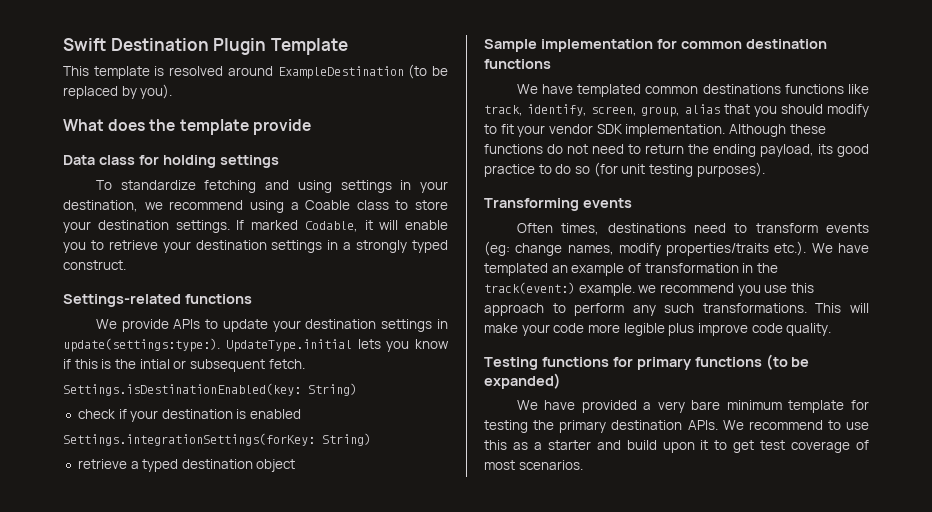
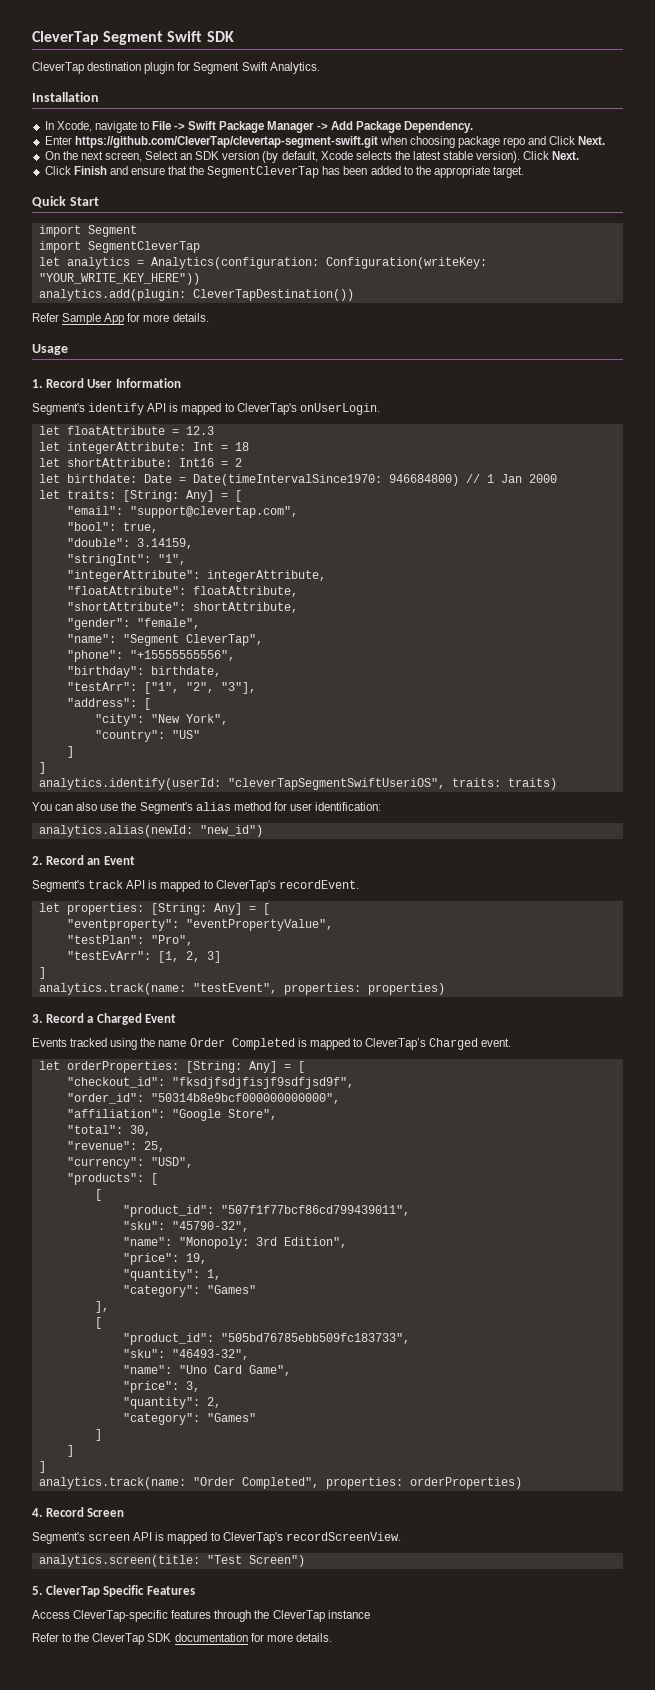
- Swift Destination Plugin Template
- This template is resolved around ExampleDestination (to be replaced by you).
- What does the template provide
- Data class for holding settings
- To standardize fetching and using settings in your destination, we recommend using a Coable class to store your destination settings. If marked Codable, it will enable you to retrieve your destination settings in a strongly typed construct.
- Settings-related functions
- We provide APIs to update your destination settings in update(settings:type:). UpdateType.initial lets you know if this is the intial or subsequent fetch.
- Settings.isDestinationEnabled(key: String)
- check if your destination is enabled
- Settings.integrationSettings(forKey: String)
- retrieve a typed destination object
- Sample implementation for common destination functions
- We have templated common destinations functions like track, identify, screen, group, alias that you should modify to fit your vendor SDK implementation. Although these functions do not need to return the ending payload, its good practice to do so (for unit testing purposes).
- Transforming events
- Often times, destinations need to transform events (eg: change names, modify properties/traits etc.). We have templated an example of transformation in the track(event:) example. we recommend you use this approach to perform any such transformations. This will make your code more legible plus improve code quality.
- Testing functions for primary functions (to be expanded)
- We have provided a very bare minimum template for testing the primary destination APIs. We recommend to use this as a starter and build upon it to get test coverage of most scenarios.
+ CleverTap Segment Swift SDK
+ CleverTap destination plugin for Segment Swift Analytics.
+ Installation
+ In Xcode, navigate to File -> Swift Package Manager -> Add Package Dependency.
+ Enter https://github.com/CleverTap/clevertap-segment-swift.git when choosing package repo and Click Next.
+ On the next screen, Select an SDK version (by default, Xcode selects the latest stable version). Click Next.
+ Click Finish and ensure that the SegmentCleverTap has been added to the appropriate target.
+ Quick Start
+ import Segment
+ import SegmentCleverTap
+ let analytics = Analytics(configuration: Configuration(writeKey: "YOUR_WRITE_KEY_HERE"))
+ analytics.add(plugin: CleverTapDestination())
+ Refer Sample App for more details.
+ Usage
+ 1. Record User Information
+ Segment's identify API is mapped to CleverTap's onUserLogin.
+ let floatAttribute = 12.3
+ let integerAttribute: Int = 18
+ let shortAttribute: Int16 = 2
+ let birthdate: Date = Date(timeIntervalSince1970: 946684800) // 1 Jan 2000
+ let traits: [String: Any] = [
+ "email": "support@clevertap.com",
+ "bool": true,
+ "double": 3.14159,
+ "stringInt": "1",
+ "integerAttribute": integerAttribute,
+ "floatAttribute": floatAttribute,
+ "shortAttribute": shortAttribute,
+ "gender": "female",
+ "name": "Segment CleverTap",
+ "phone": "+15555555556",
+ "birthday": birthdate,
+ "testArr": ["1", "2", "3"],
+ "address": [
+ "city": "New York",
+ "country": "US"
+ ]
+ ]
+ analytics.identify(userId: "cleverTapSegmentSwiftUseriOS", traits: traits)
+ You can also use the Segment's alias method for user identification:
+ analytics.alias(newId: "new_id")
+ 2. Record an Event
+ Segment's track API is mapped to CleverTap's recordEvent.
+ let properties: [String: Any] = [
+ "eventproperty": "eventPropertyValue",
+ "testPlan": "Pro",
+ "testEvArr": [1, 2, 3]
+ ]
+ analytics.track(name: "testEvent", properties: properties)
+ 3. Record a Charged Event
+ Events tracked using the name Order Completed is mapped to CleverTap’s Charged event.
+ let orderProperties: [String: Any] = [
+ "checkout_id": "fksdjfsdjfisjf9sdfjsd9f",
+ "order_id": "50314b8e9bcf000000000000",
+ "affiliation": "Google Store",
+ "total": 30,
+ "revenue": 25,
+ "currency": "USD",
+ "products": [
+ [
+ "product_id": "507f1f77bcf86cd799439011",
+ "sku": "45790-32",
+ "name": "Monopoly: 3rd Edition",
+ "price": 19,
+ "quantity": 1,
+ "category": "Games"
+ ],
+ [
+ "product_id": "505bd76785ebb509fc183733",
+ "sku": "46493-32",
+ "name": "Uno Card Game",
+ "price": 3,
+ "quantity": 2,
+ "category": "Games"
+ ]
+ ]
+ ]
+ analytics.track(name: "Order Completed", properties: orderProperties)
+ 4. Record Screen
+ Segment's screen API is mapped to CleverTap's recordScreenView.
+ analytics.screen(title: "Test Screen")
+ 5. CleverTap Specific Features
+ Access CleverTap-specific features through the CleverTap instance
+ Refer to the CleverTap SDK documentation for more details.

